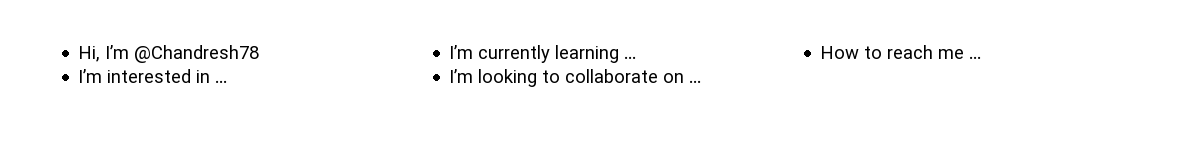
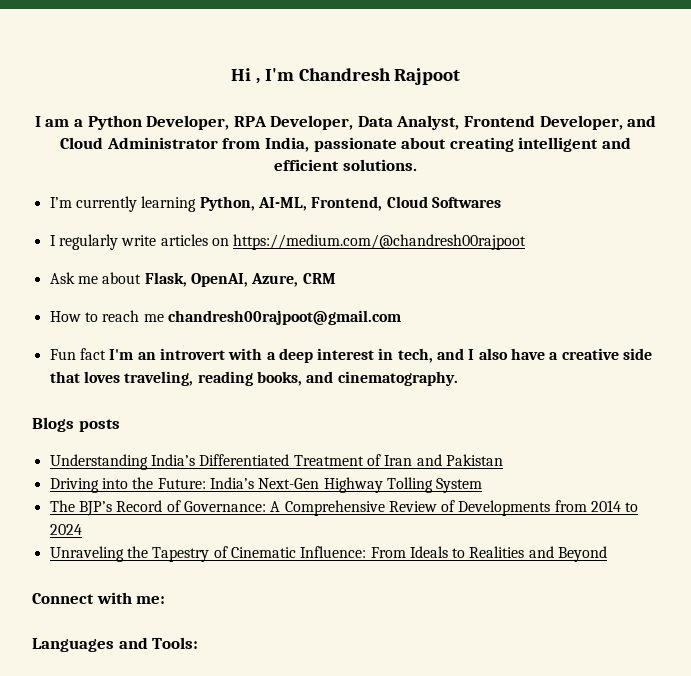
- Hi, I’m @Chandresh78
- I’m interested in ...
- I’m currently learning ...
- I’m looking to collaborate on ...
- How to reach me ...
+ Hi , I'm Chandresh Rajpoot
+ I am a Python Developer, RPA Developer, Data Analyst, Frontend Developer, and Cloud Administrator from India, passionate about creating intelligent and efficient solutions.
+ I’m currently learning Python, AI-ML, Frontend, Cloud Softwares
+ I regularly write articles on https://medium.com/@chandresh00rajpoot
+ Ask me about Flask, OpenAI, Azure, CRM
+ How to reach me chandresh00rajpoot@gmail.com
+ Fun fact I'm an introvert with a deep interest in tech, and I also have a creative side that loves traveling, reading books, and cinematography.
+ Blogs posts
+ Understanding India’s Differentiated Treatment of Iran and Pakistan
+ Driving into the Future: India’s Next-Gen Highway Tolling System
+ The BJP’s Record of Governance: A Comprehensive Review of Developments from 2014 to 2024
+ Unraveling the Tapestry of Cinematic Influence: From Ideals to Realities and Beyond
+ Connect with me:
+ Languages and Tools:

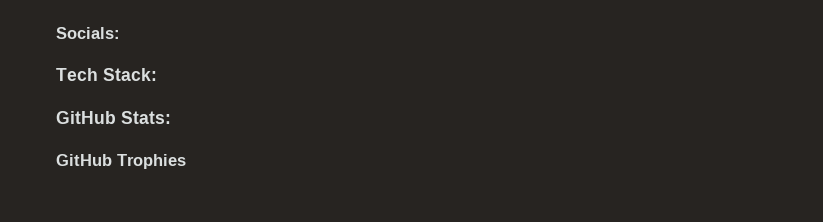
- Hi , I'm Chandresh Rajpoot
- I am a Python Developer, RPA Developer, Data Analyst, Frontend Developer, and Cloud Administrator from India, passionate about creating intelligent and efficient solutions.
- I’m currently learning Python, AI-ML, Frontend, Cloud Softwares
- I regularly write articles on https://medium.com/@chandresh00rajpoot
- Ask me about Flask, OpenAI, Azure, CRM
- How to reach me chandresh00rajpoot@gmail.com
- Fun fact I'm an introvert with a deep interest in tech, and I also have a creative side that loves traveling, reading books, and cinematography.
- Blogs posts
- Understanding India’s Differentiated Treatment of Iran and Pakistan
- Driving into the Future: India’s Next-Gen Highway Tolling System
- The BJP’s Record of Governance: A Comprehensive Review of Developments from 2014 to 2024
- Unraveling the Tapestry of Cinematic Influence: From Ideals to Realities and Beyond
- Connect with me:
- Languages and Tools:
+ Socials:
+ Tech Stack:
+ GitHub Stats:
+ GitHub Trophies

